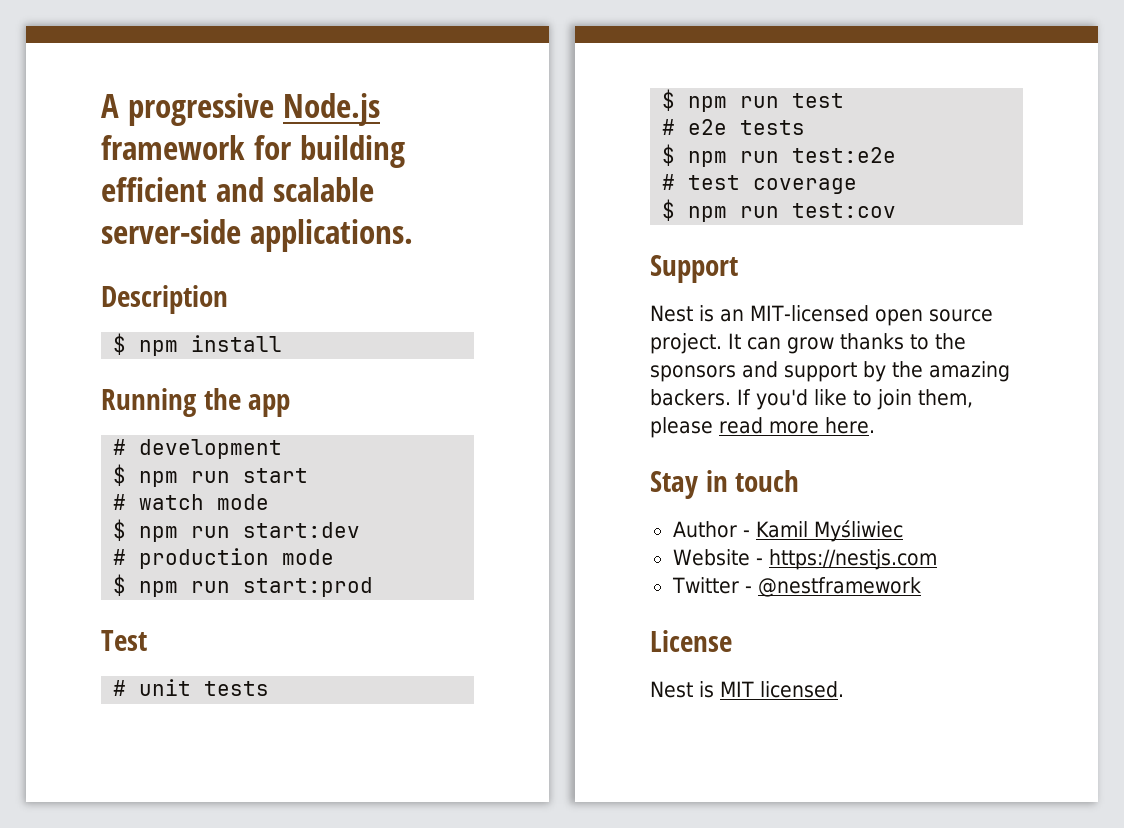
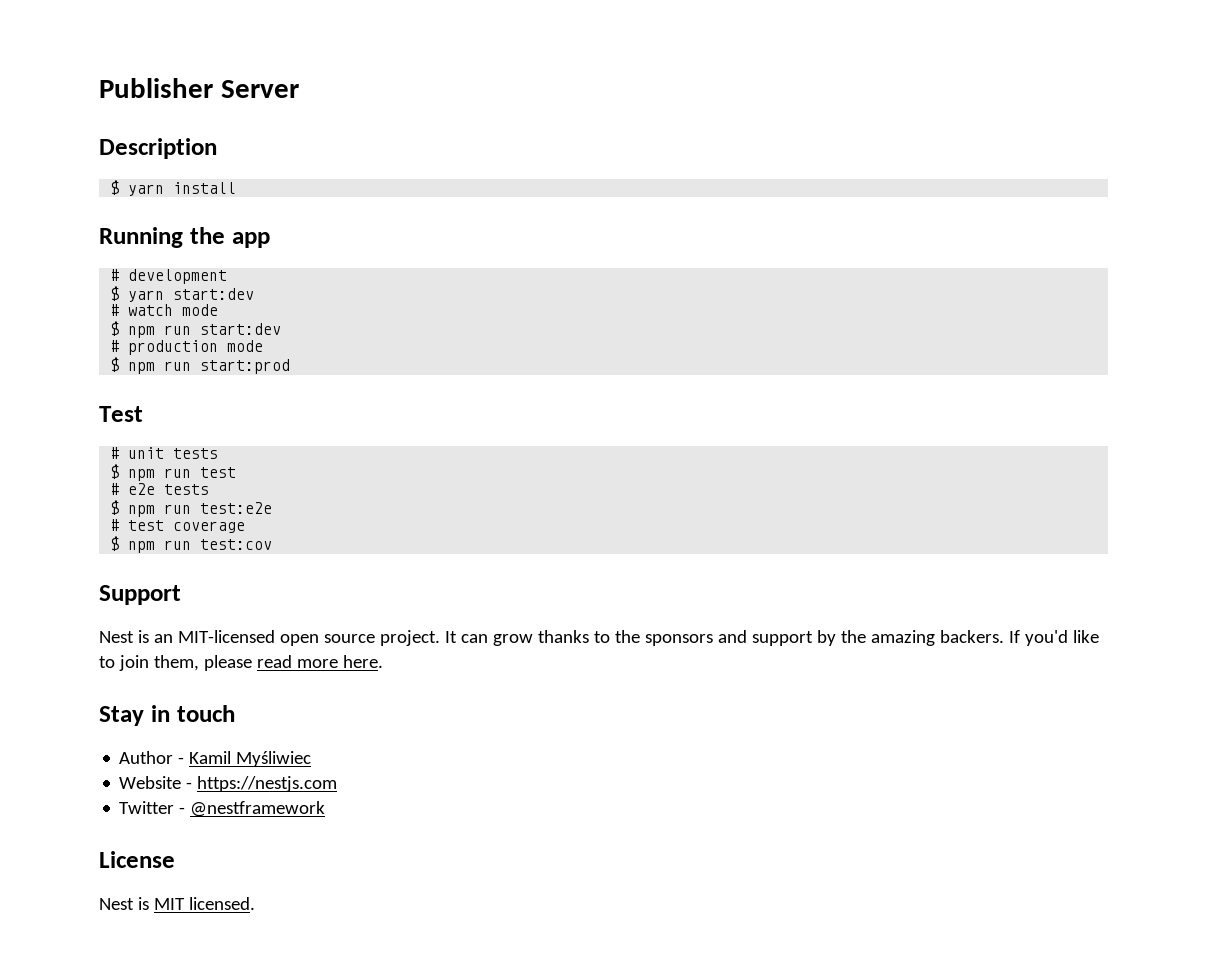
- A progressive Node.js framework for building efficient and scalable server-side applications.
+ Publisher Server
- $ npm install
+ $ yarn install
- $ npm run start
+ $ yarn start:dev

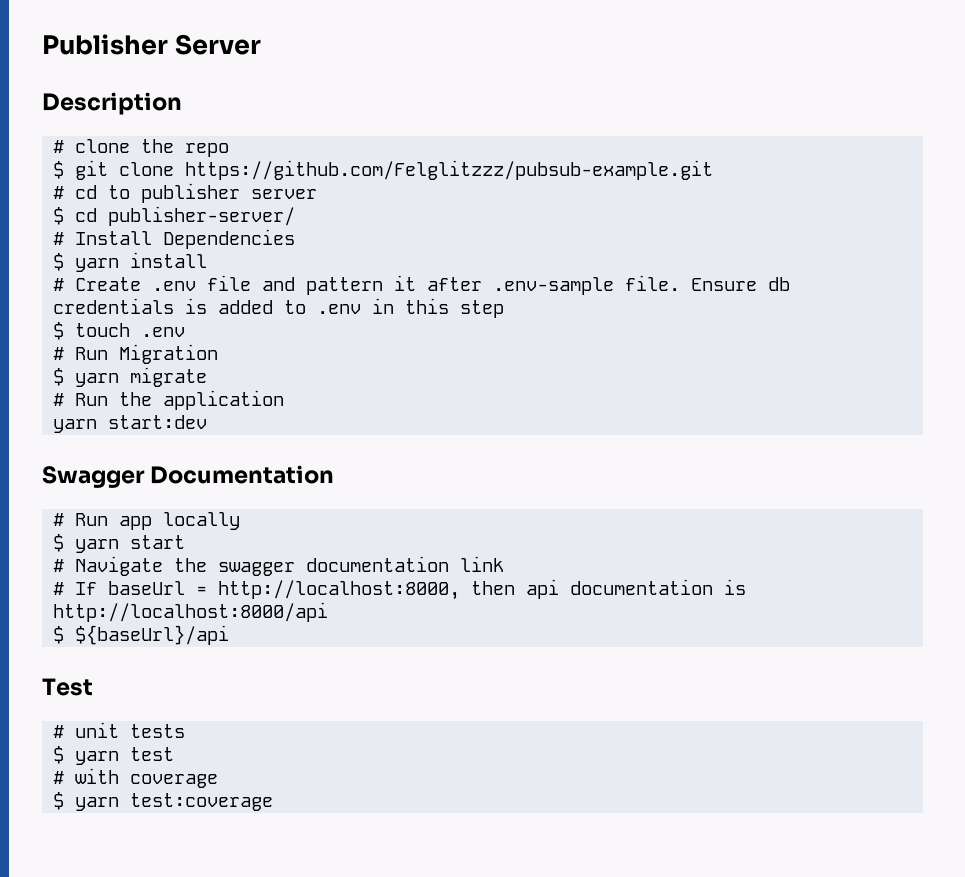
+ # clone the repo
+ $ git clone https://github.com/Felglitzzz/pubsub-example.git
+ # cd to publisher server
+ $ cd publisher-server/
+ # Install Dependencies
  $ yarn install
- Running the app
- # development
- $ yarn start:dev
- # watch mode
- $ npm run start:dev
- # production mode
- $ npm run start:prod
+ # Create .env file and pattern it after .env-sample file. Ensure db credentials is added to .env in this step
+ $ touch .env
+ # Run Migration
+ $ yarn migrate
+ # Run the application
+ yarn start:dev
+ Swagger Documentation
+ # Run app locally
+ $ yarn start
+ # Navigate the swagger documentation link
+ # If baseUrl = http://localhost:8000, then api documentation is http://localhost:8000/api
+ $ ${baseUrl}/api
- $ npm run test
+ $ yarn test
- # e2e tests
- $ npm run test:e2e
- # test coverage
- $ npm run test:cov
- Support
- Nest is an MIT-licensed open source project. It can grow thanks to the sponsors and support by the amazing backers. If you'd like to join them, please read more here.
- Stay in touch
- Author - Kamil Myśliwiec
- Website - https://nestjs.com
- Twitter - @nestframework
- License
- Nest is MIT licensed.
+ # with coverage
+ $ yarn test:coverage

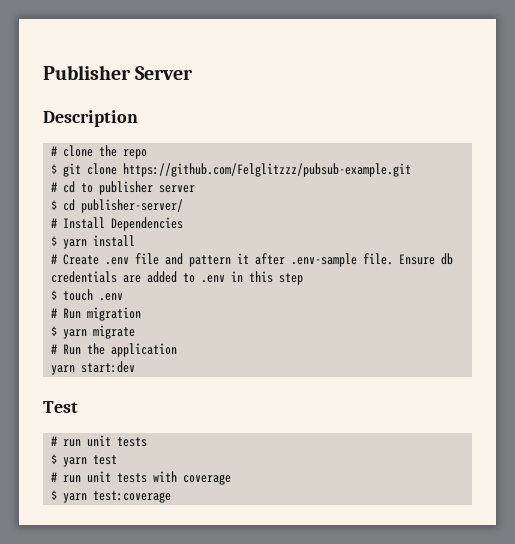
- Ensure db credentials is added to .env in this step
+ Ensure db credentials are added to .env in this step
- # Run Migration
+ # Run migration
- Swagger Documentation
- # Run app locally
- $ yarn start
- # Navigate the swagger documentation link
- # If baseUrl = http://localhost:8000, then api documentation is http://localhost:8000/api
- $ ${baseUrl}/api
  Test
- # unit tests
+ # run unit tests
- # with coverage
+ # run unit tests with coverage

